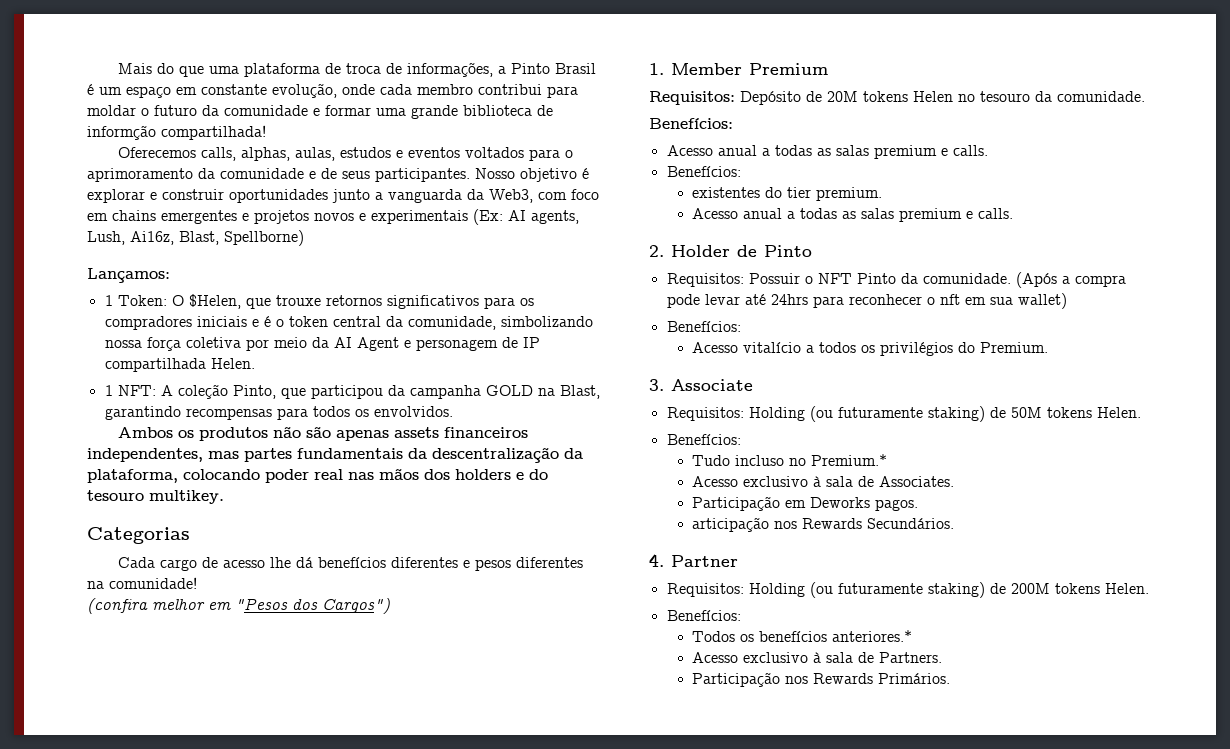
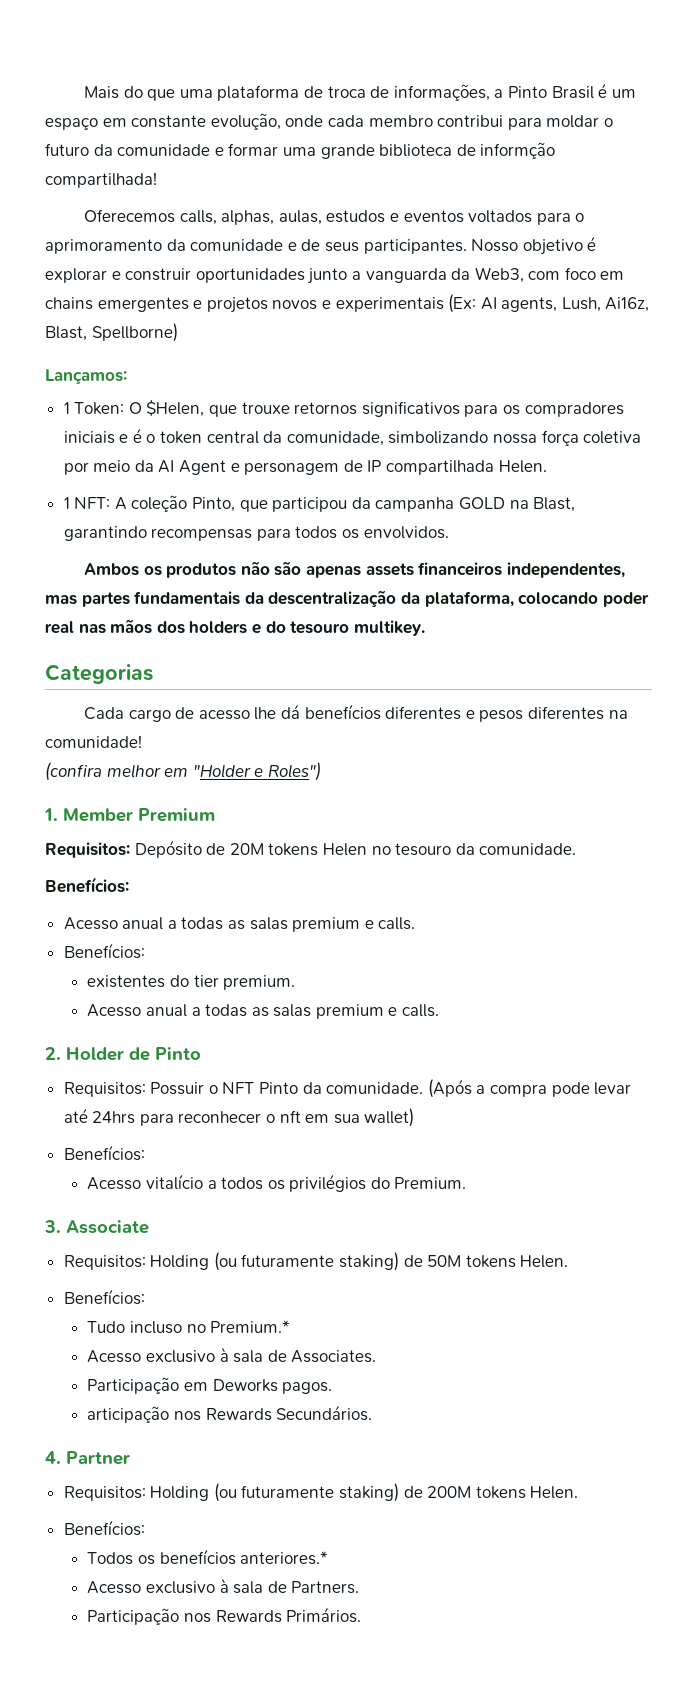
- (confira melhor em "Pesos dos Cargos")
+ (confira melhor em "Holder e Roles")

